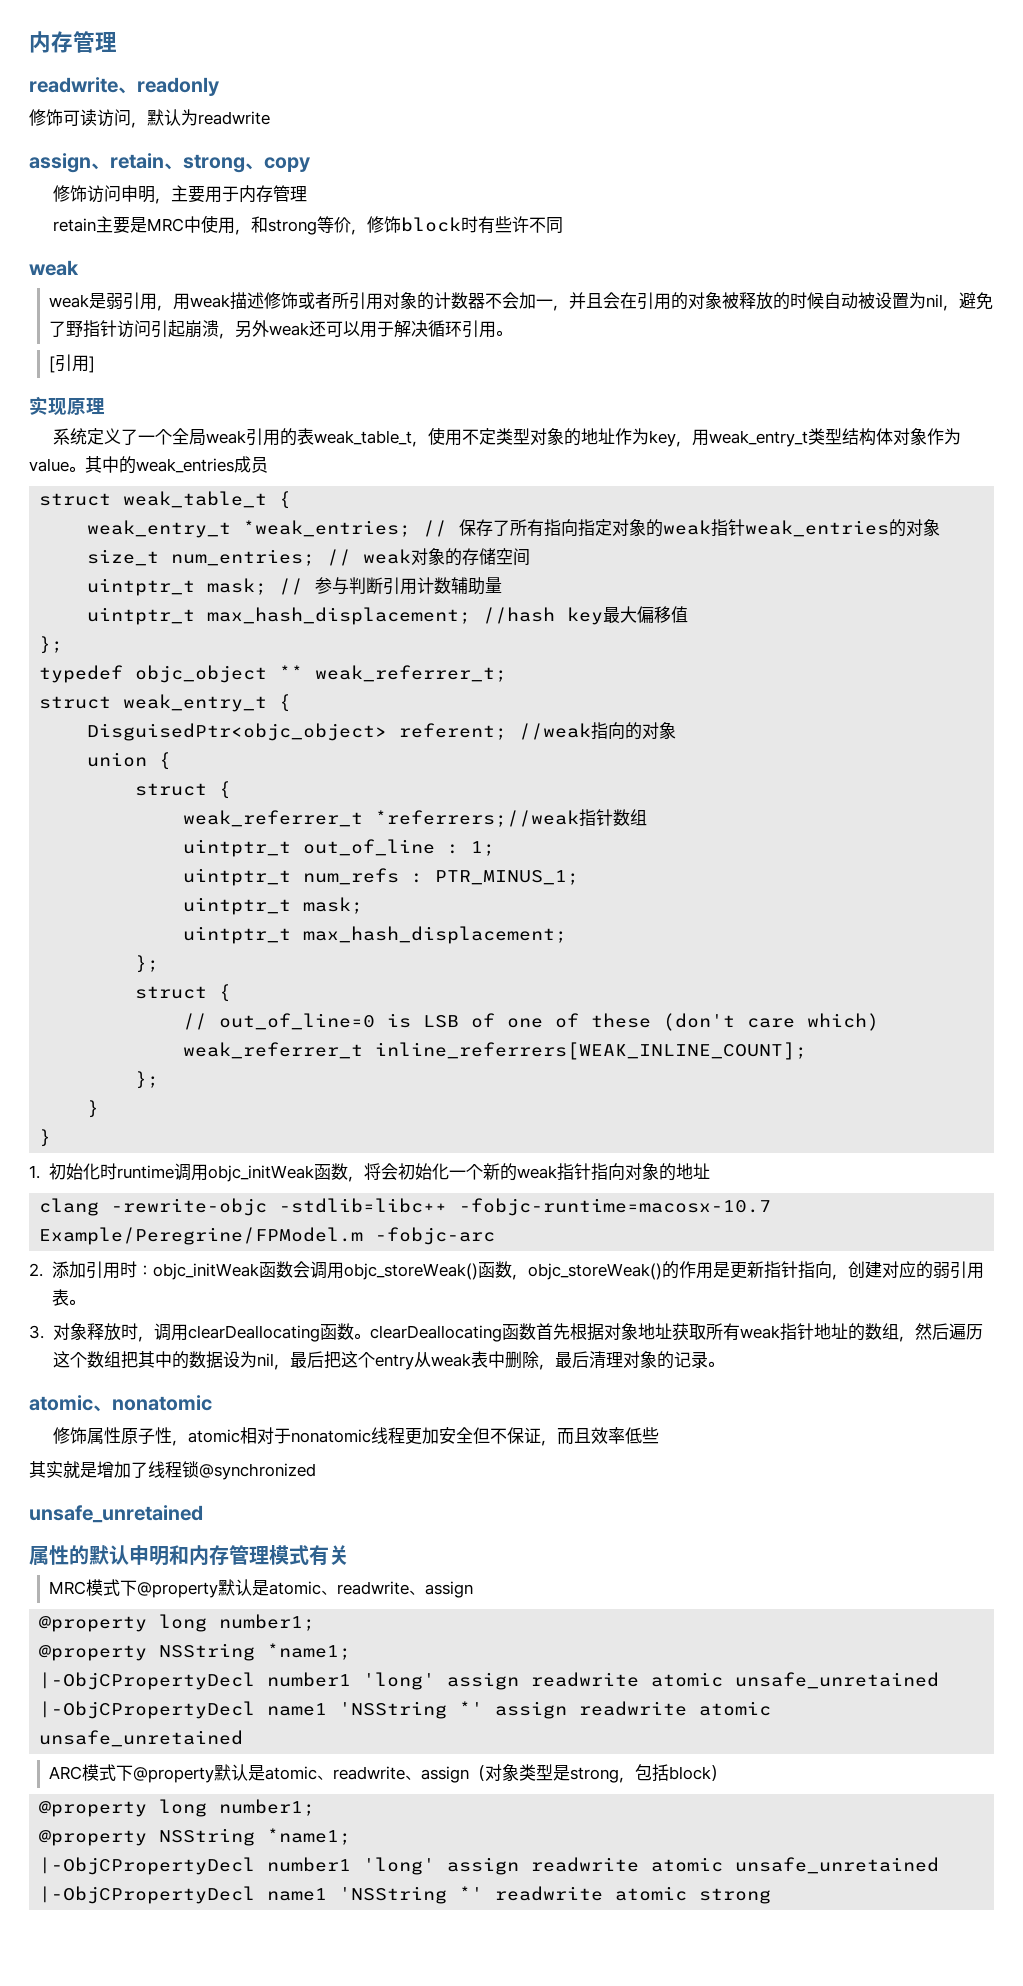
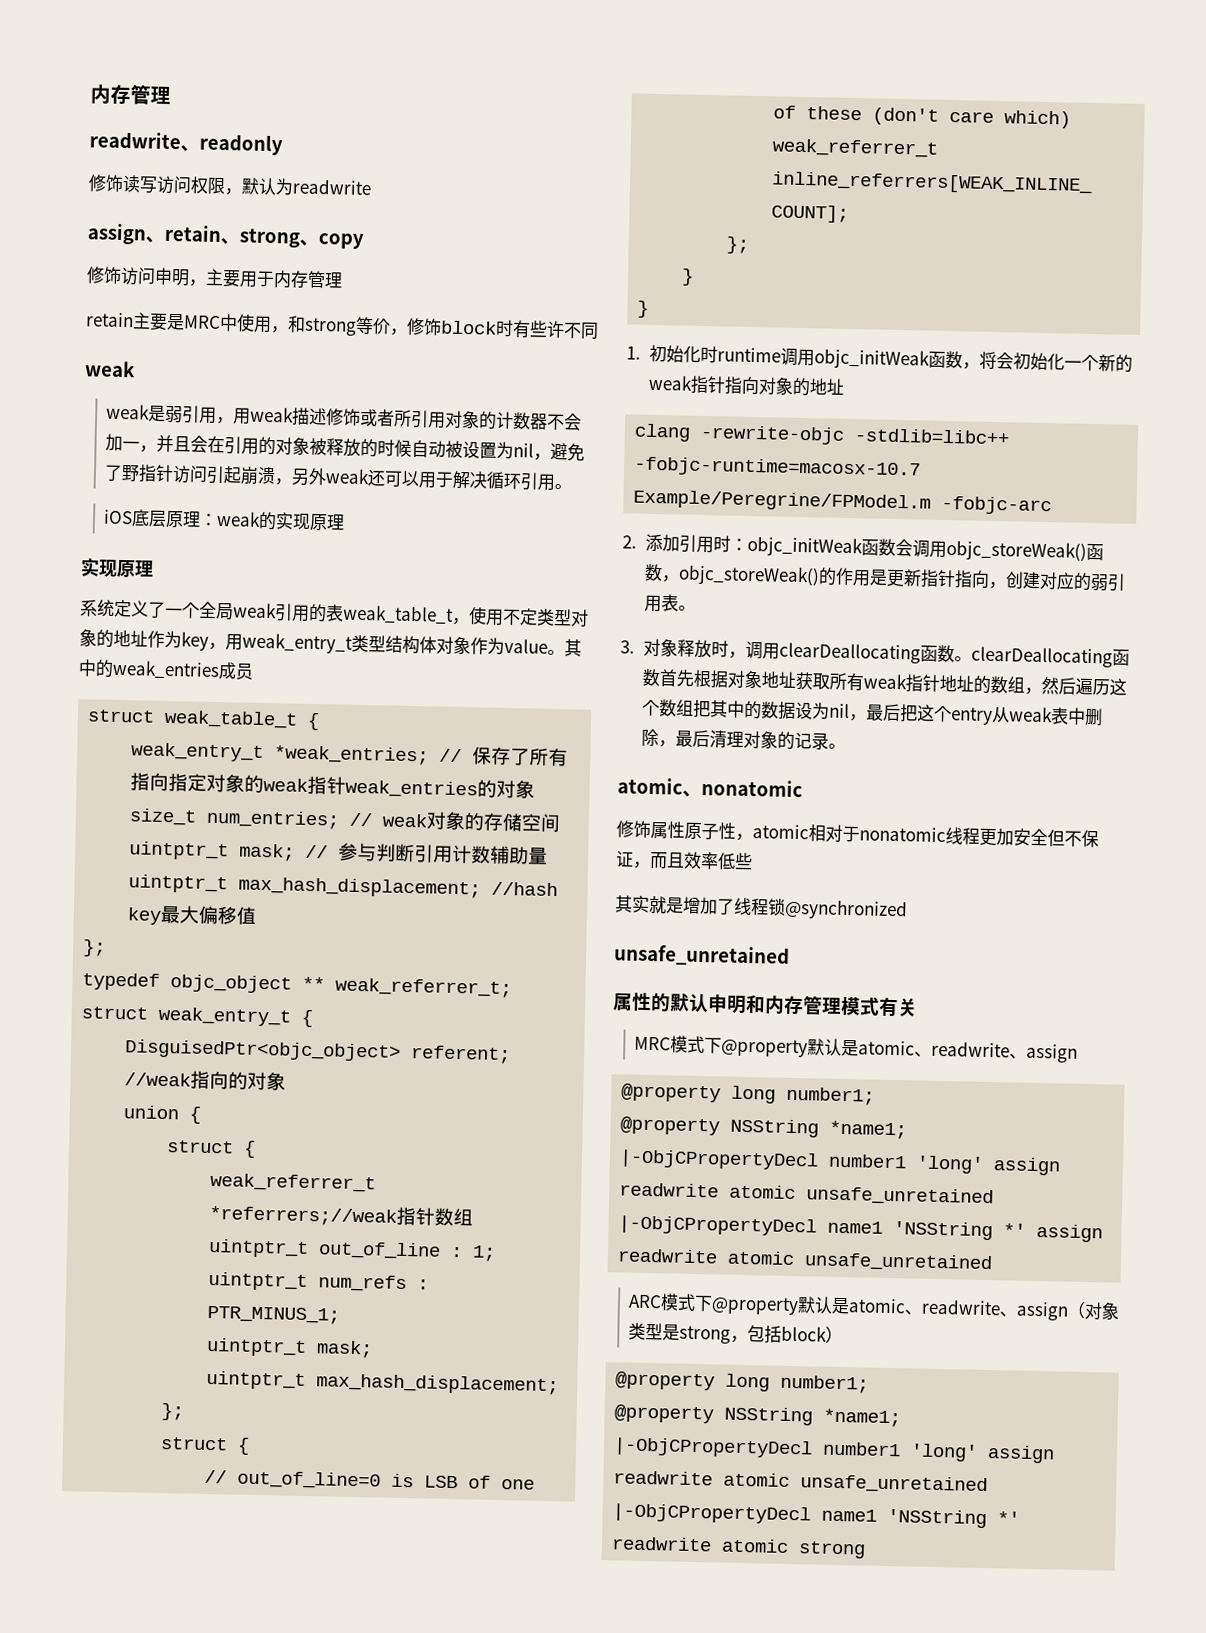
- 修饰可读访问，默认为readwrite
+ 修饰读写访问权限，默认为readwrite
- [引用]
+ iOS底层原理：weak的实现原理

